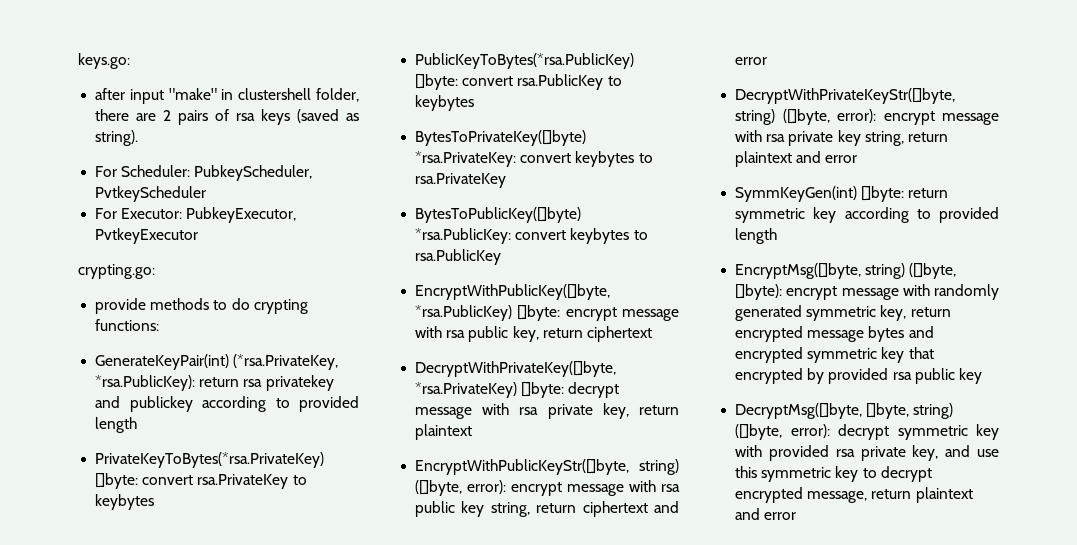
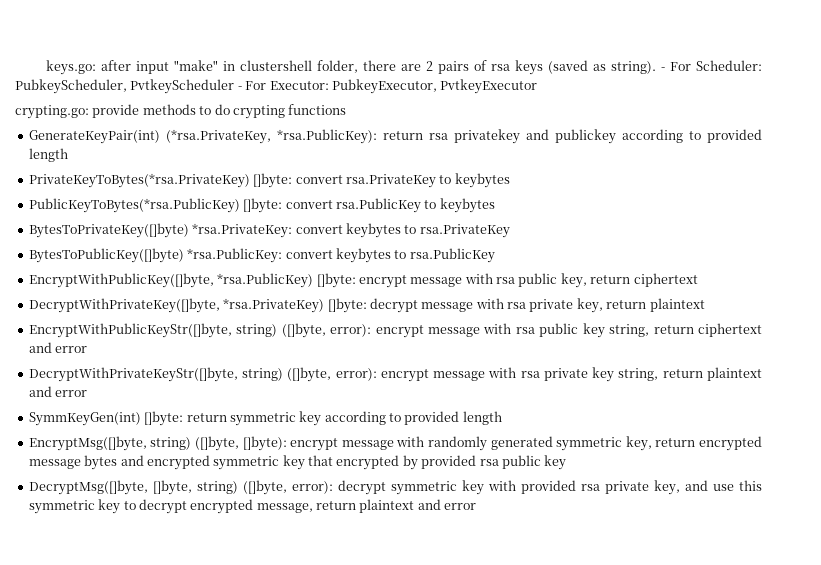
- keys.go:
- after input "make" in clustershell folder, there are 2 pairs of rsa keys (saved as string).
- For Scheduler: PubkeyScheduler, PvtkeyScheduler
- For Executor: PubkeyExecutor, PvtkeyExecutor
+ keys.go: after input "make" in clustershell folder, there are 2 pairs of rsa keys (saved as string). - For Scheduler: PubkeyScheduler, PvtkeyScheduler - For Executor: PubkeyExecutor, PvtkeyExecutor
- crypting.go:
- provide methods to do crypting functions:
+ crypting.go: provide methods to do crypting functions

